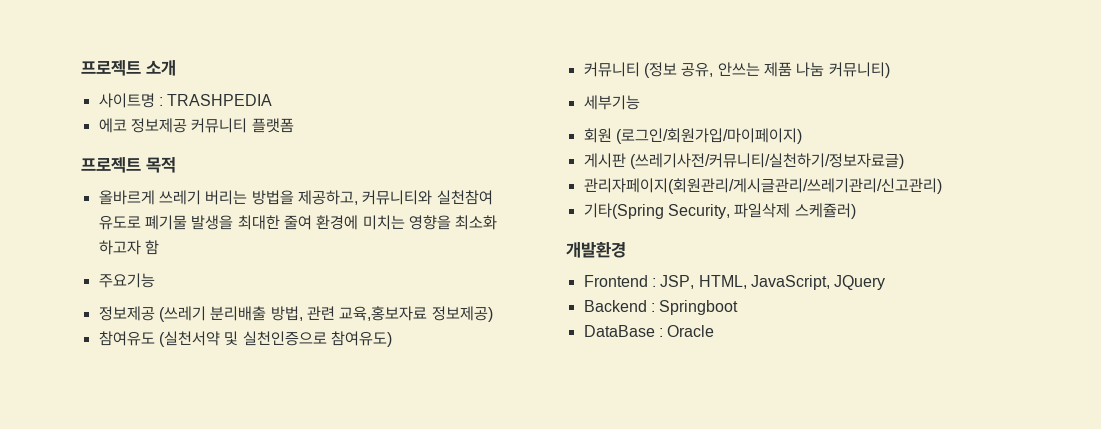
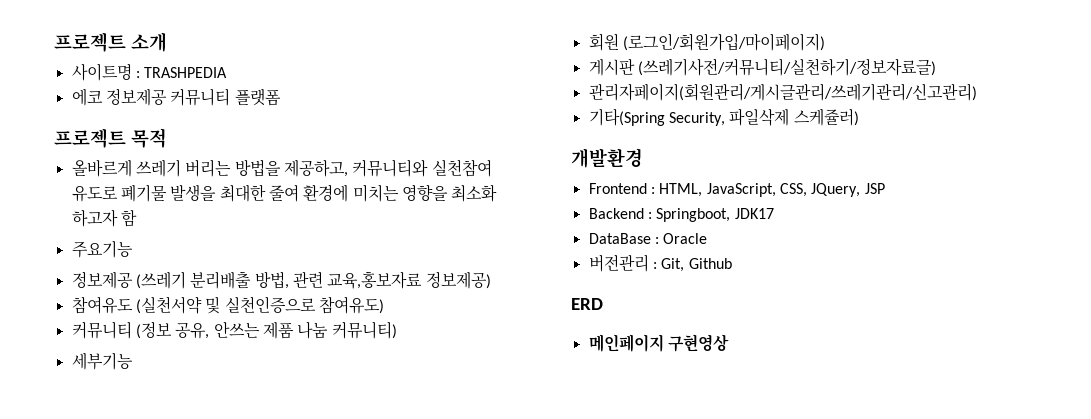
- Frontend : JSP, HTML, JavaScript, JQuery
+ Frontend : HTML, JavaScript, CSS, JQuery, JSP
- Backend : Springboot
+ Backend : Springboot, JDK17
+ 버전관리 : Git, Github
+ ERD
+ 메인페이지 구현영상

